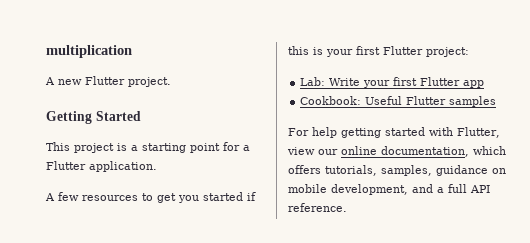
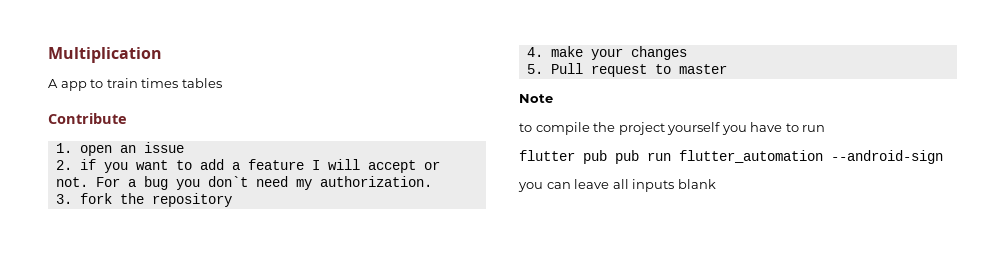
- multiplication
- A new Flutter project.
- Getting Started
- This project is a starting point for a Flutter application.
- A few resources to get you started if this is your first Flutter project:
- Lab: Write your first Flutter app
- Cookbook: Useful Flutter samples
- For help getting started with Flutter, view our online documentation, which offers tutorials, samples, guidance on mobile development, and a full API reference.
+ Multiplication
+ A app to train times tables
+ Contribute
+ 1. open an issue
+ 2. if you want to add a feature I will accept or not. For a bug you don`t need my authorization.
+ 3. fork the repository
+ 4. make your changes
+ 5. Pull request to master
+ Note
+ to compile the project yourself you have to run
+ flutter pub pub run flutter_automation --android-sign
+ you can leave all inputs blank

